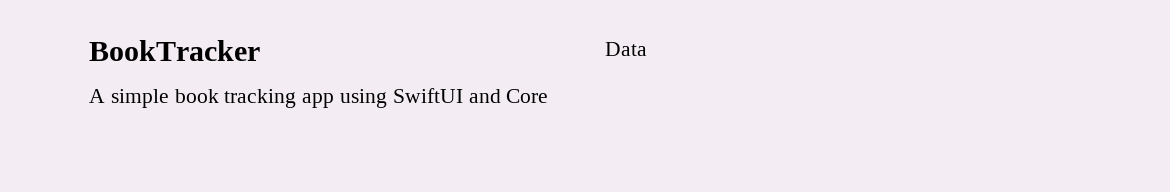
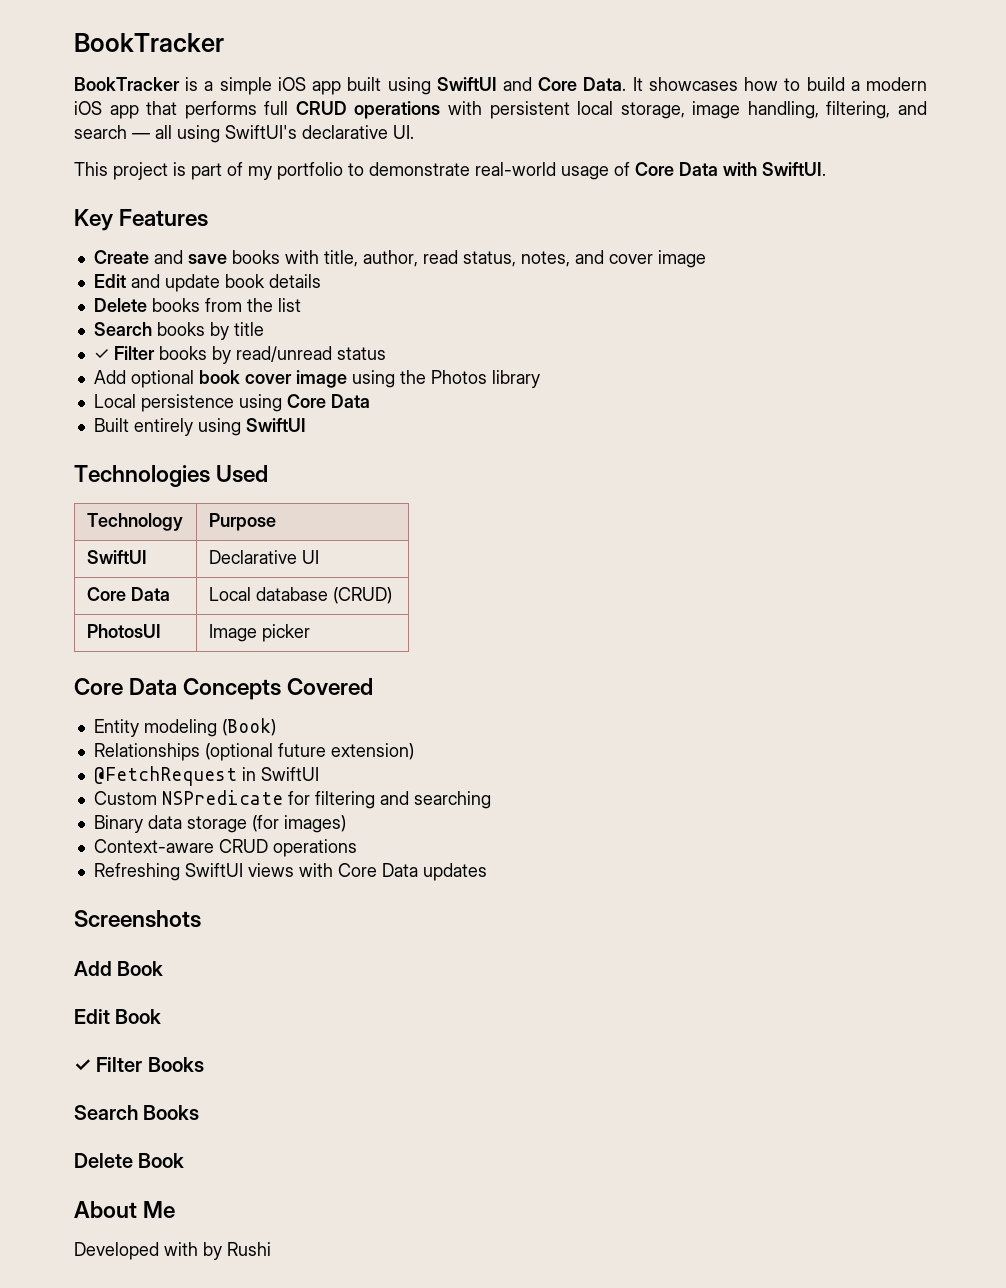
- A simple book tracking app using SwiftUI and Core Data
+ BookTracker is a simple iOS app built using SwiftUI and Core Data. It showcases how to build a modern iOS app that performs full CRUD operations with persistent local storage, image handling, filtering, and search — all using SwiftUI's declarative UI.
+ This project is part of my portfolio to demonstrate real-world usage of Core Data with SwiftUI.
+ Key Features
+ Create and save books with title, author, read status, notes, and cover image
+ Edit and update book details
+ Delete books from the list
+ Search books by title
+ ✓ Filter books by read/unread status
+ Add optional book cover image using the Photos library
+ Local persistence using Core Data
+ Built entirely using SwiftUI
+ Technologies Used
+ Technology | Purpose
+ SwiftUI | Declarative UI
+ Core Data | Local database (CRUD)
+ PhotosUI | Image picker
+ Core Data Concepts Covered
+ Entity modeling (Book)
+ Relationships (optional future extension)
+ @FetchRequest in SwiftUI
+ Custom NSPredicate for filtering and searching
+ Binary data storage (for images)
+ Context-aware CRUD operations
+ Refreshing SwiftUI views with Core Data updates
+ Screenshots
+ Add Book
+ Edit Book
+ ✓ Filter Books
+ Search Books
+ Delete Book
+ About Me
+ Developed with by Rushi

